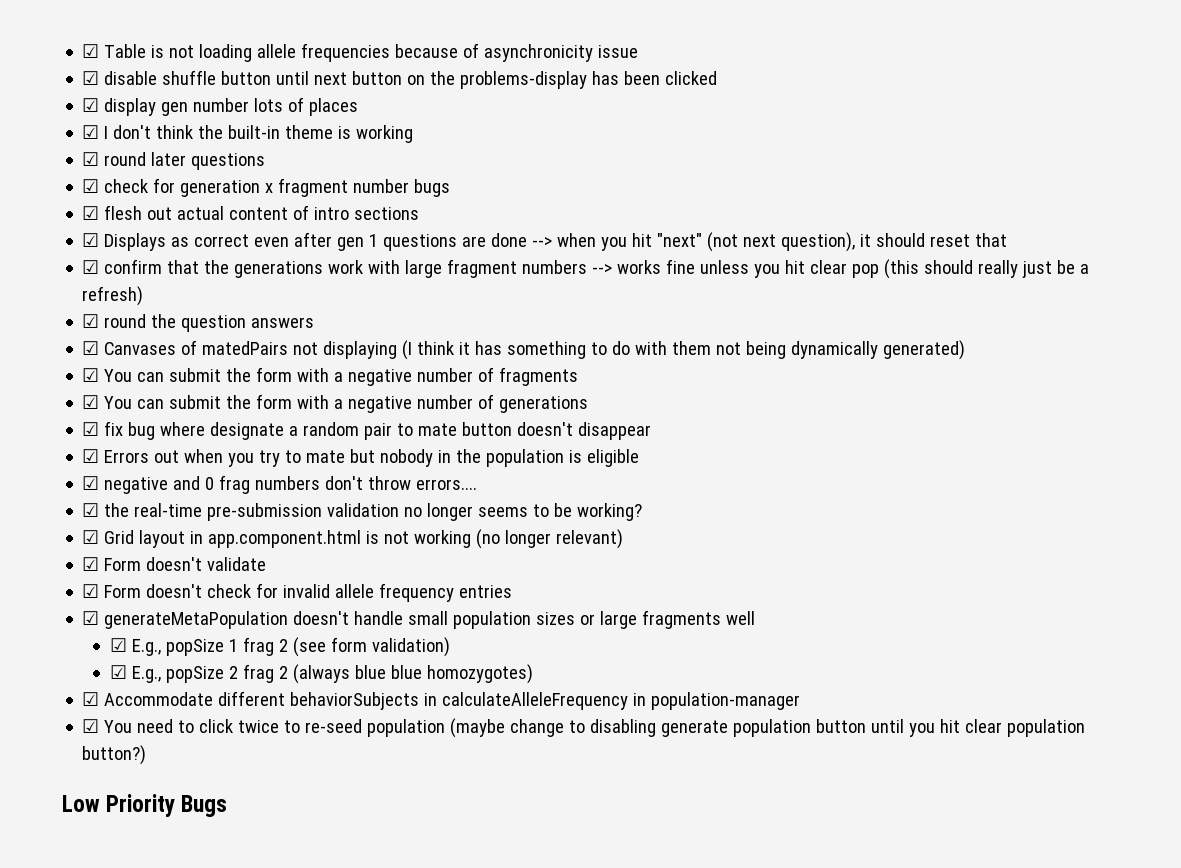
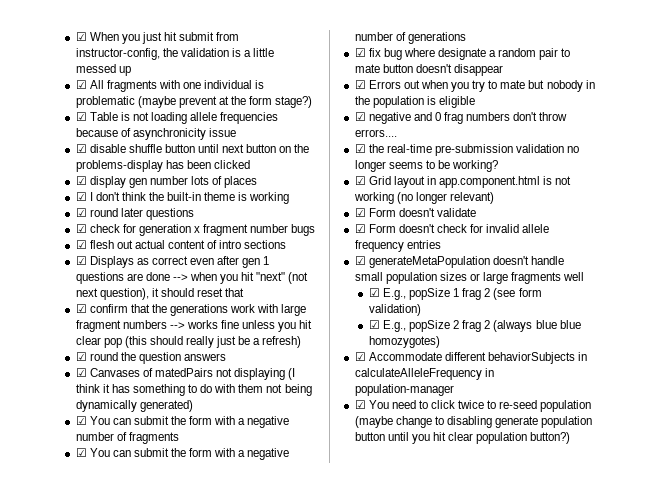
+ ☑ When you just hit submit from instructor-config, the validation is a little messed up
+ ☑ All fragments with one individual is problematic (maybe prevent at the form stage?)
- Low Priority Bugs

